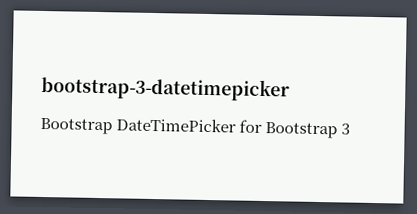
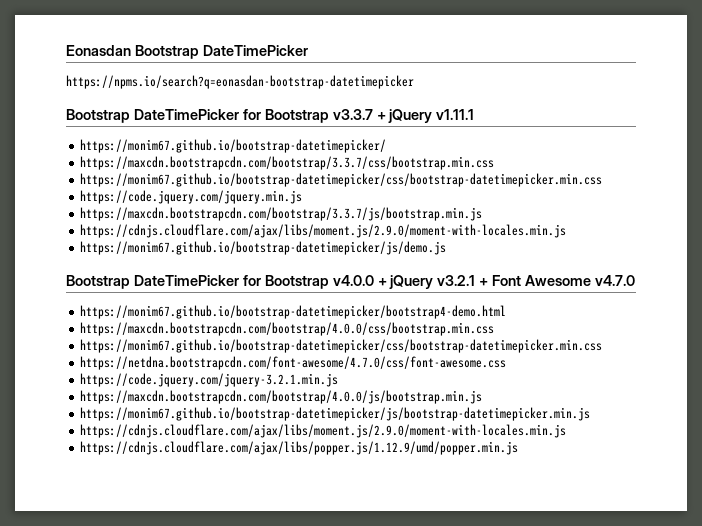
- bootstrap-3-datetimepicker
- Bootstrap DateTimePicker for Bootstrap 3
+ Eonasdan Bootstrap DateTimePicker
+ https://npms.io/search?q=eonasdan-bootstrap-datetimepicker
+ Bootstrap DateTimePicker for Bootstrap v3.3.7 + jQuery v1.11.1
+ https://monim67.github.io/bootstrap-datetimepicker/
+ https://maxcdn.bootstrapcdn.com/bootstrap/3.3.7/css/bootstrap.min.css
+ https://monim67.github.io/bootstrap-datetimepicker/css/bootstrap-datetimepicker.min.css
+ https://code.jquery.com/jquery.min.js
+ https://maxcdn.bootstrapcdn.com/bootstrap/3.3.7/js/bootstrap.min.js
+ https://cdnjs.cloudflare.com/ajax/libs/moment.js/2.9.0/moment-with-locales.min.js
+ https://monim67.github.io/bootstrap-datetimepicker/js/demo.js
+ Bootstrap DateTimePicker for Bootstrap v4.0.0 + jQuery v3.2.1 + Font Awesome v4.7.0
+ https://monim67.github.io/bootstrap-datetimepicker/bootstrap4-demo.html
+ https://maxcdn.bootstrapcdn.com/bootstrap/4.0.0/css/bootstrap.min.css
+ https://monim67.github.io/bootstrap-datetimepicker/css/bootstrap-datetimepicker.min.css
+ https://netdna.bootstrapcdn.com/font-awesome/4.7.0/css/font-awesome.css
+ https://code.jquery.com/jquery-3.2.1.min.js
+ https://maxcdn.bootstrapcdn.com/bootstrap/4.0.0/js/bootstrap.min.js
+ https://monim67.github.io/bootstrap-datetimepicker/js/bootstrap-datetimepicker.min.js
+ https://cdnjs.cloudflare.com/ajax/libs/moment.js/2.9.0/moment-with-locales.min.js
+ https://cdnjs.cloudflare.com/ajax/libs/popper.js/1.12.9/umd/popper.min.js

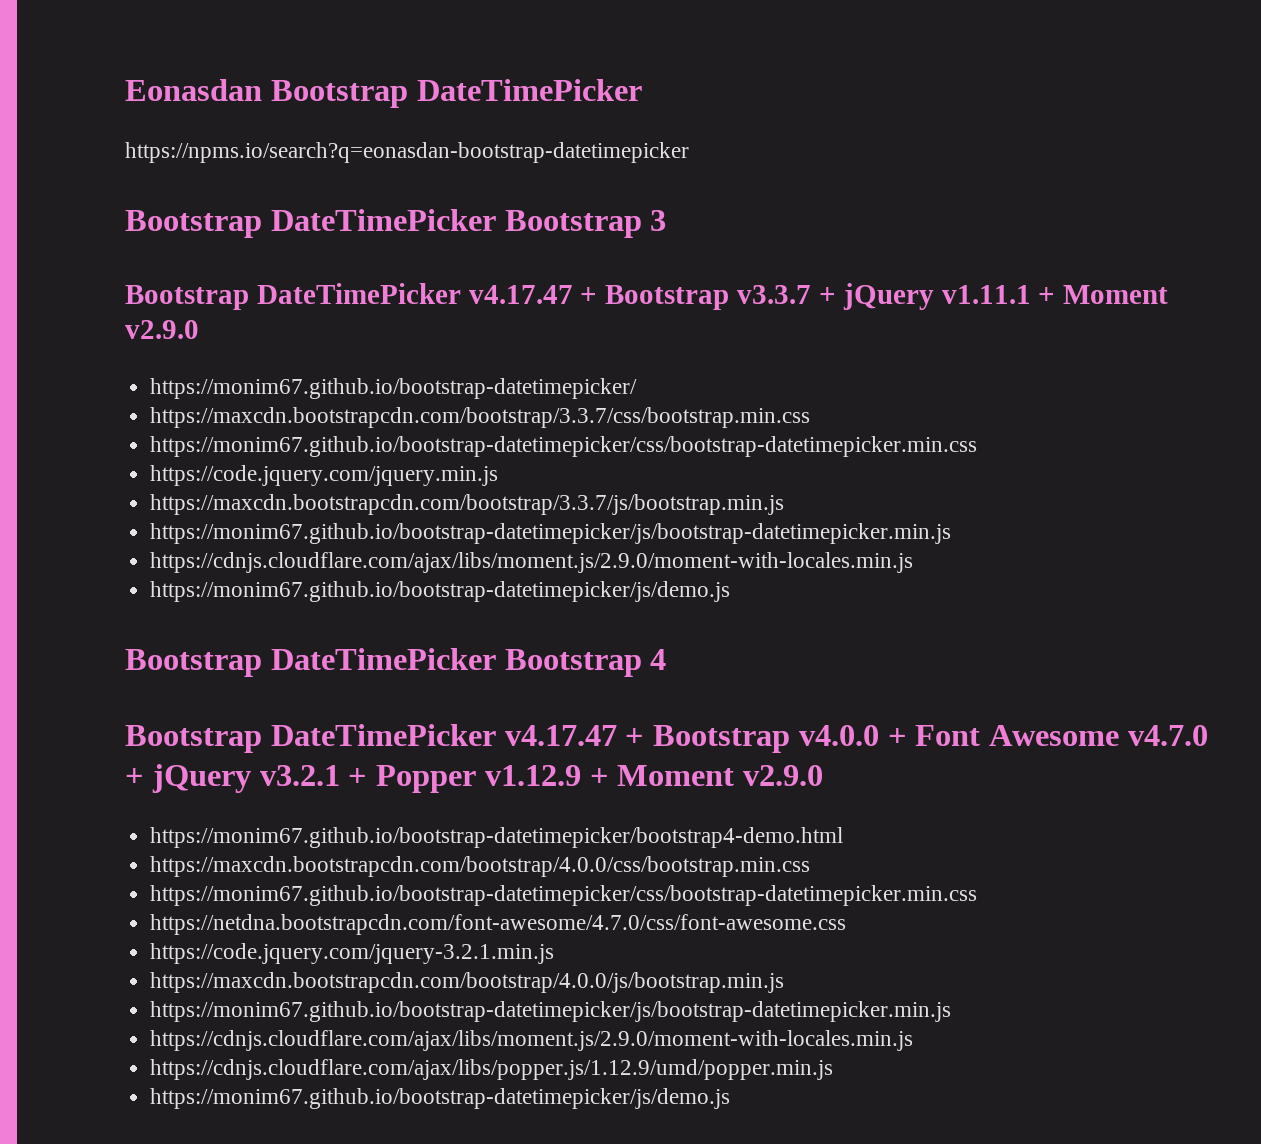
- Bootstrap DateTimePicker for Bootstrap v3.3.7 + jQuery v1.11.1
+ Bootstrap DateTimePicker Bootstrap 3
+ Bootstrap DateTimePicker v4.17.47 + Bootstrap v3.3.7 + jQuery v1.11.1 + Moment v2.9.0
  https://maxcdn.bootstrapcdn.com/bootstrap/3.3.7/js/bootstrap.min.js
+ https://monim67.github.io/bootstrap-datetimepicker/js/bootstrap-datetimepicker.min.js
- Bootstrap DateTimePicker for Bootstrap v4.0.0 + jQuery v3.2.1 + Font Awesome v4.7.0
+ Bootstrap DateTimePicker Bootstrap 4
+ Bootstrap DateTimePicker v4.17.47 + Bootstrap v4.0.0 + Font Awesome v4.7.0 + jQuery v3.2.1 + Popper v1.12.9 + Moment v2.9.0
  https://cdnjs.cloudflare.com/ajax/libs/popper.js/1.12.9/umd/popper.min.js
+ https://monim67.github.io/bootstrap-datetimepicker/js/demo.js

